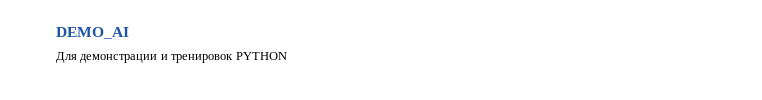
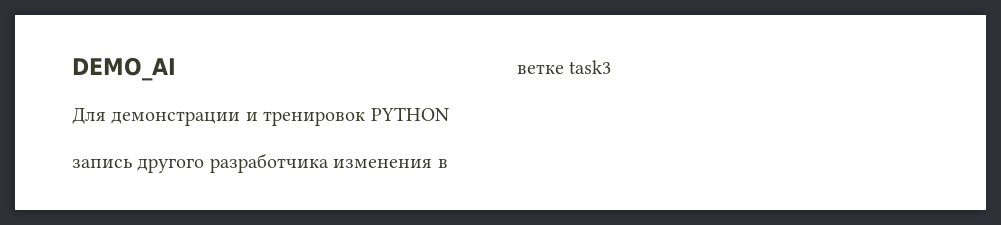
+ запись другого разработчика изменения в ветке task3

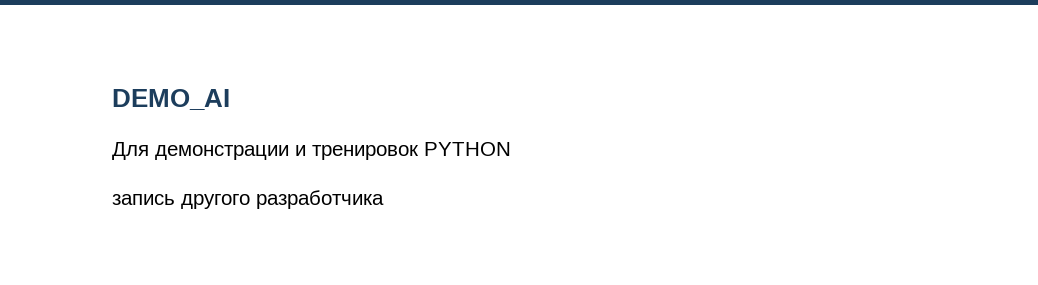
- запись другого разработчика изменения в ветке task3
+ запись другого разработчика

